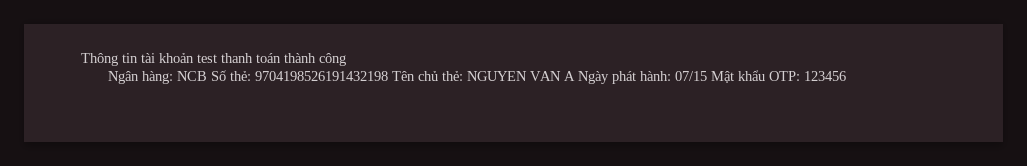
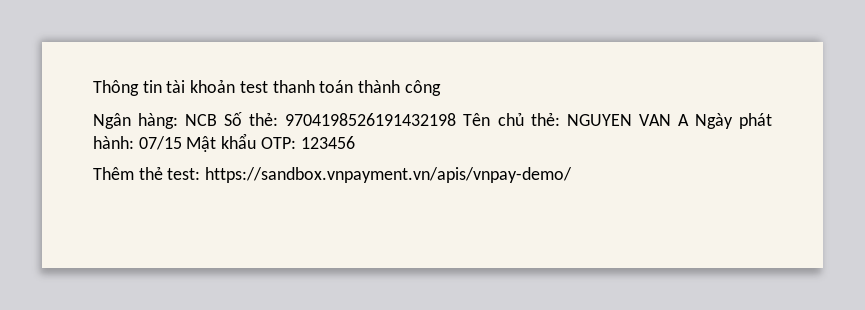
+ Thêm thẻ test: https://sandbox.vnpayment.vn/apis/vnpay-demo/

